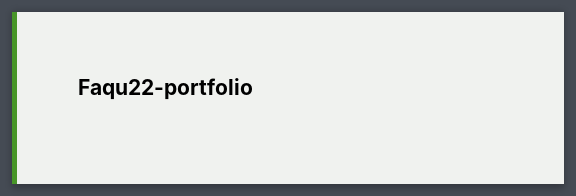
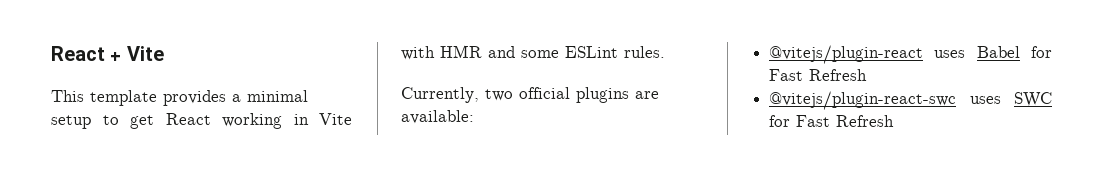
- Faqu22-portfolio
+ React + Vite
+ This template provides a minimal setup to get React working in Vite with HMR and some ESLint rules.
+ Currently, two official plugins are available:
+ @vitejs/plugin-react uses Babel for Fast Refresh
+ @vitejs/plugin-react-swc uses SWC for Fast Refresh

